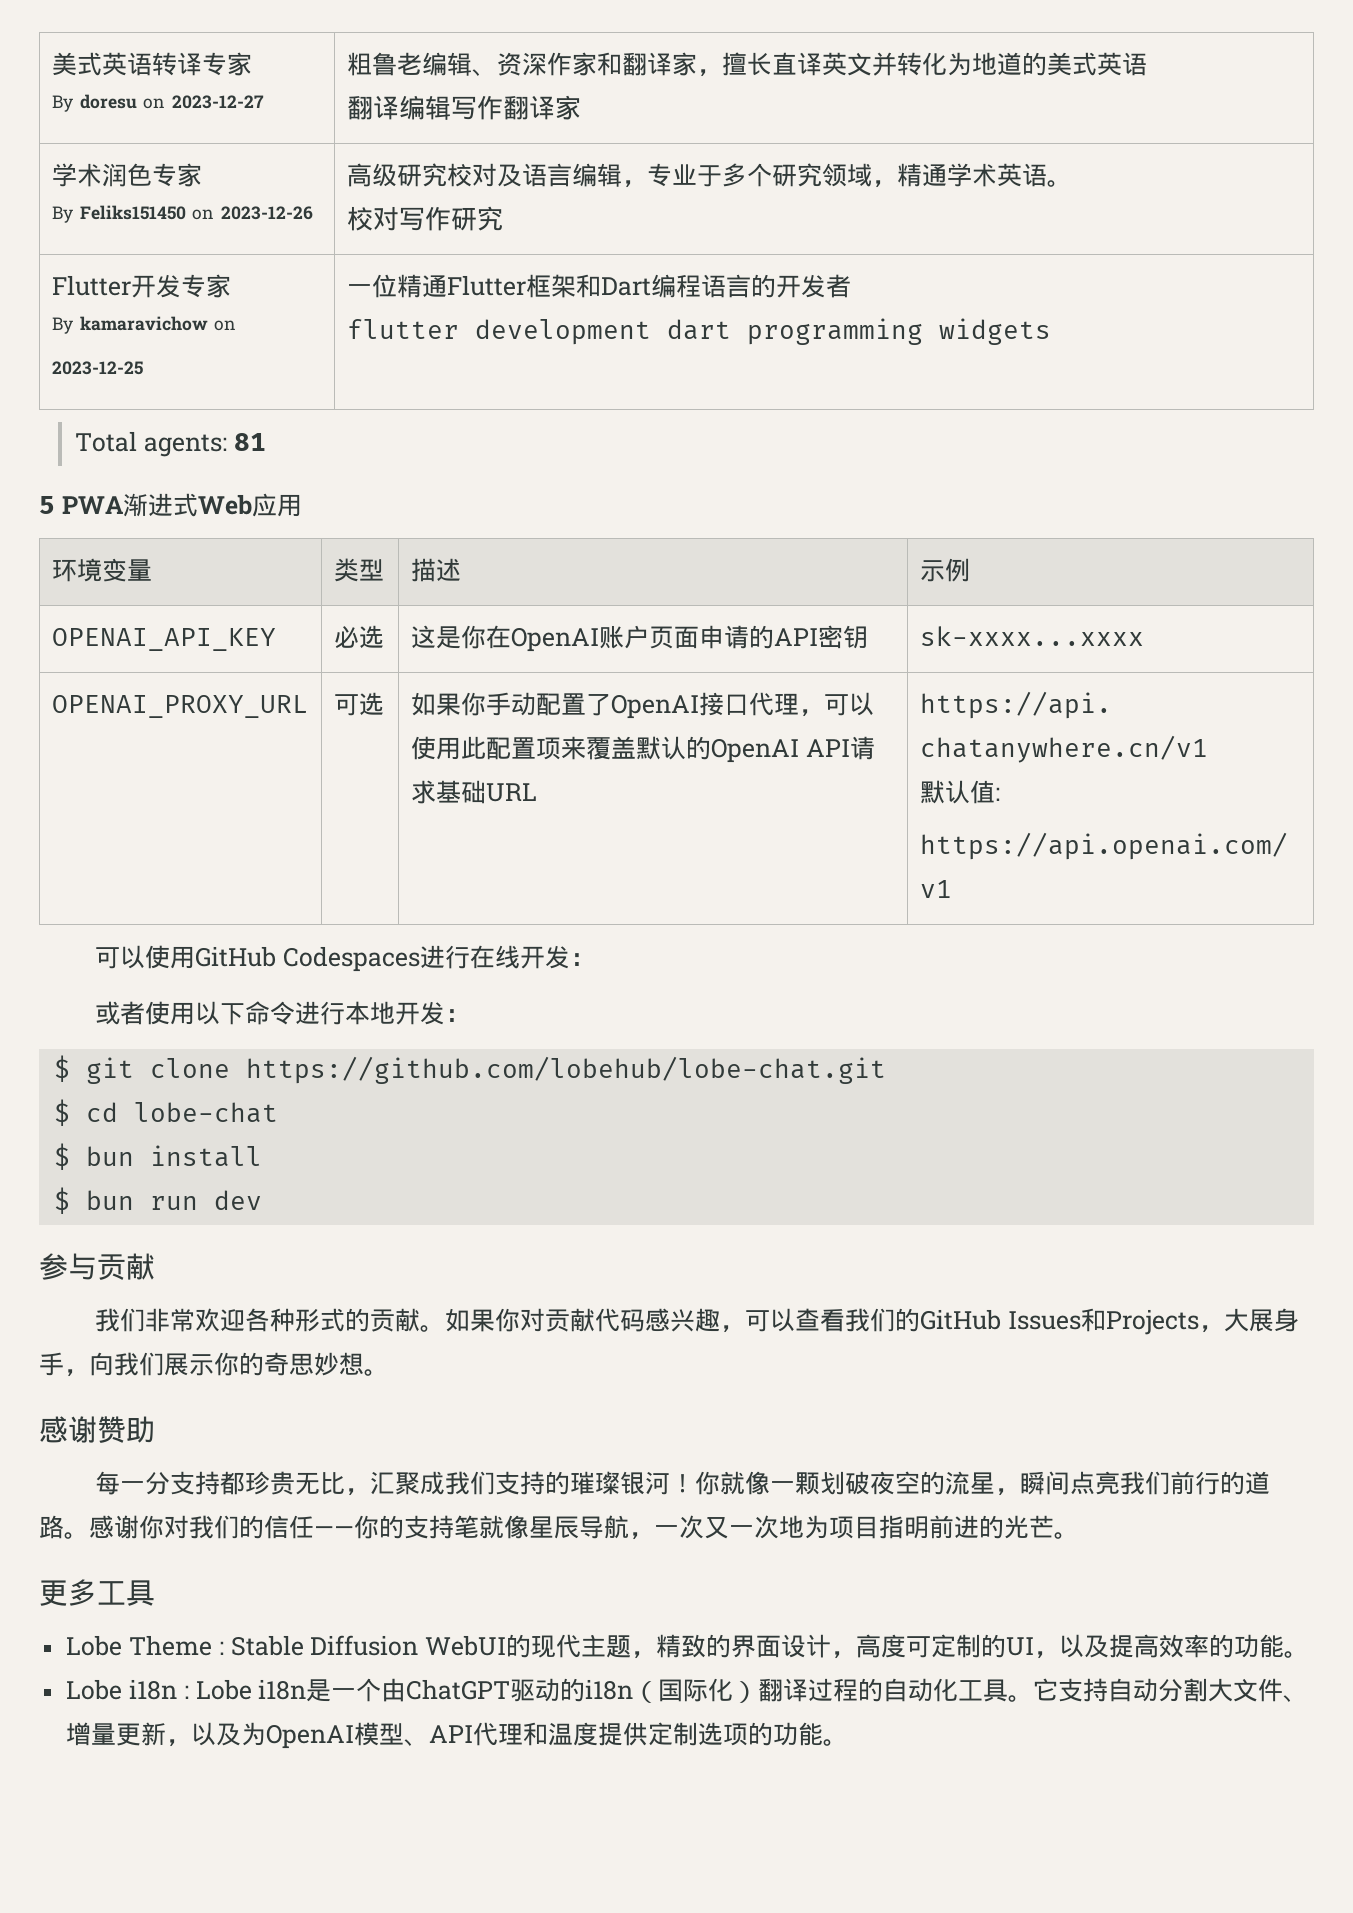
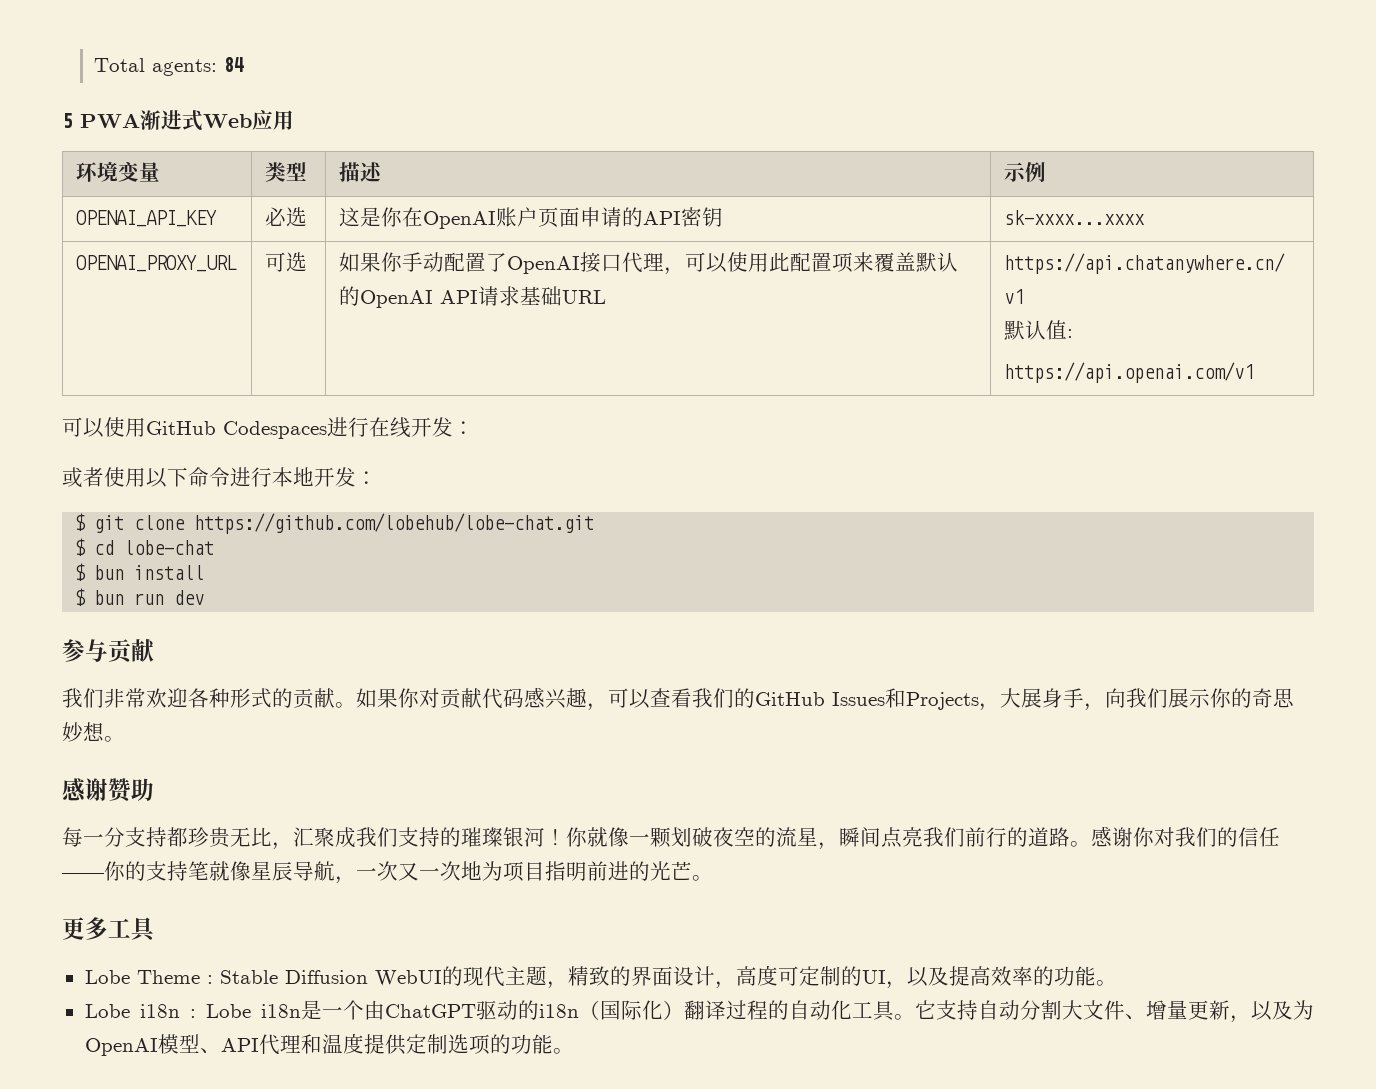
- 美式英语转译专家
- By doresu on 2023-12-27 | 粗鲁老编辑、资深作家和翻译家，擅长直译英文并转化为地道的美式英语
- 翻译编辑写作翻译家
- 学术润色专家
- By Feliks151450 on 2023-12-26 | 高级研究校对及语言编辑，专业于多个研究领域，精通学术英语。
- 校对写作研究
- Flutter开发专家
- By kamaravichow on 2023-12-25 | 一位精通Flutter框架和Dart编程语言的开发者
- flutter development dart programming widgets
- Total agents: 81
+ Total agents: 84

